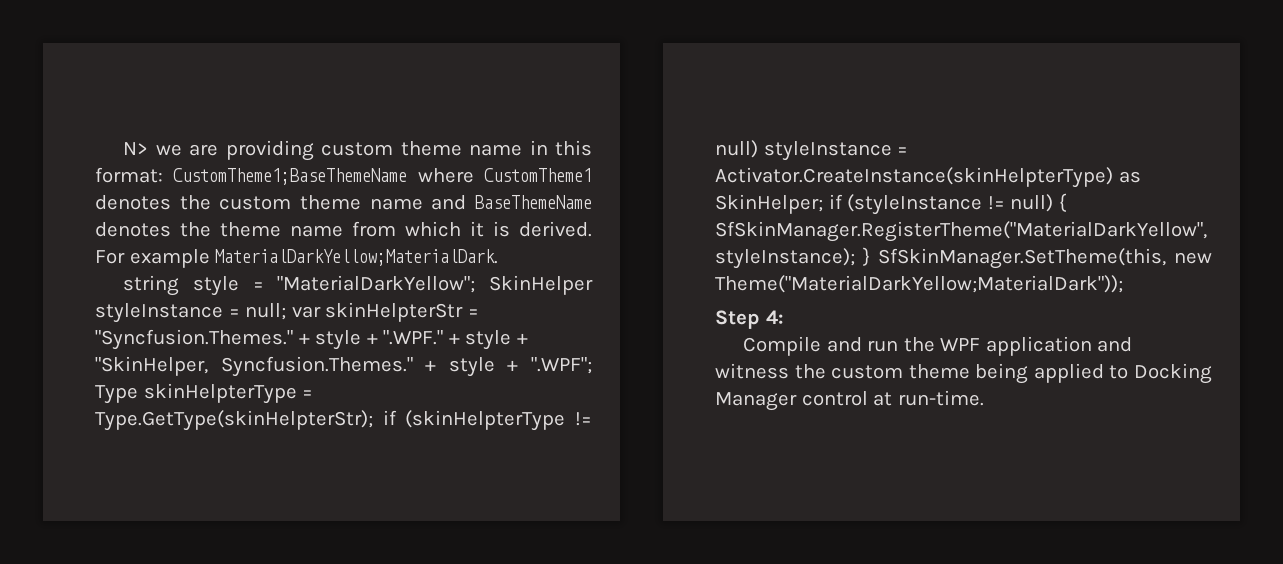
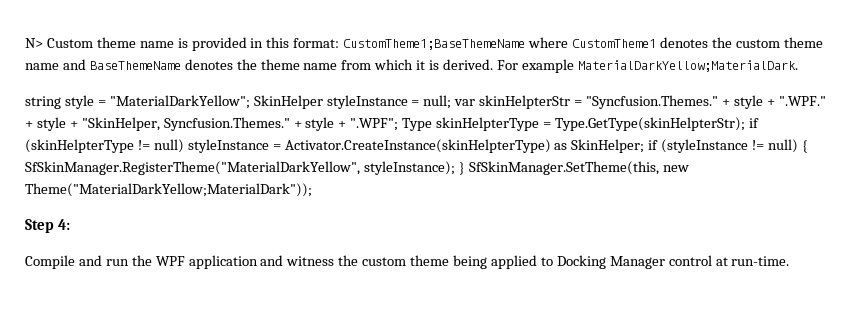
- N> we are providing custom theme name in this format: CustomTheme1;BaseThemeName where CustomTheme1 denotes the custom theme name and BaseThemeName denotes the theme name from which it is derived.
+ N> Custom theme name is provided in this format: CustomTheme1;BaseThemeName where CustomTheme1 denotes the custom theme name and BaseThemeName denotes the theme name from which it is derived.

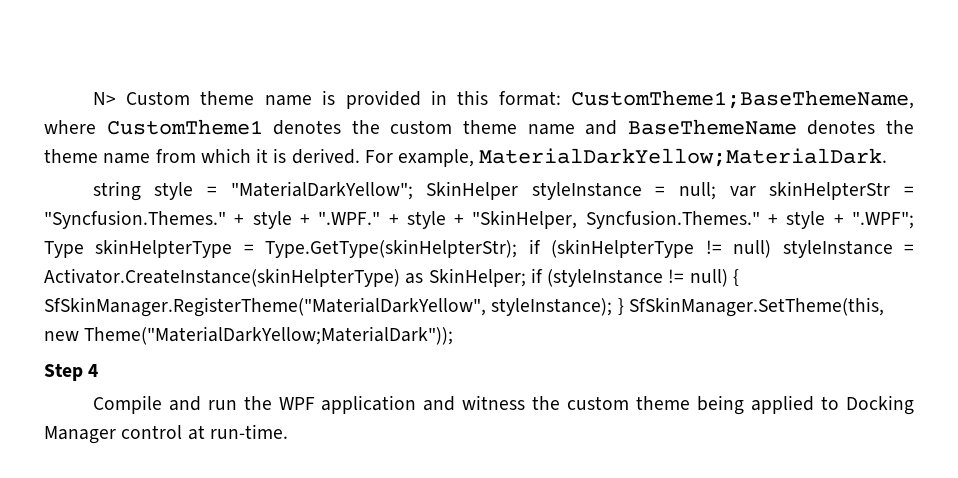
- N> Custom theme name is provided in this format: CustomTheme1;BaseThemeName where CustomTheme1 denotes the custom theme name and BaseThemeName denotes the theme name from which it is derived.
+ N> Custom theme name is provided in this format: CustomTheme1;BaseThemeName, where CustomTheme1 denotes the custom theme name and BaseThemeName denotes the theme name from which it is derived.
- For example MaterialDarkYellow;MaterialDark.
+ For example, MaterialDarkYellow;MaterialDark.
- Step 4:
+ Step 4

